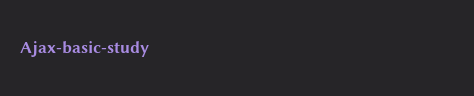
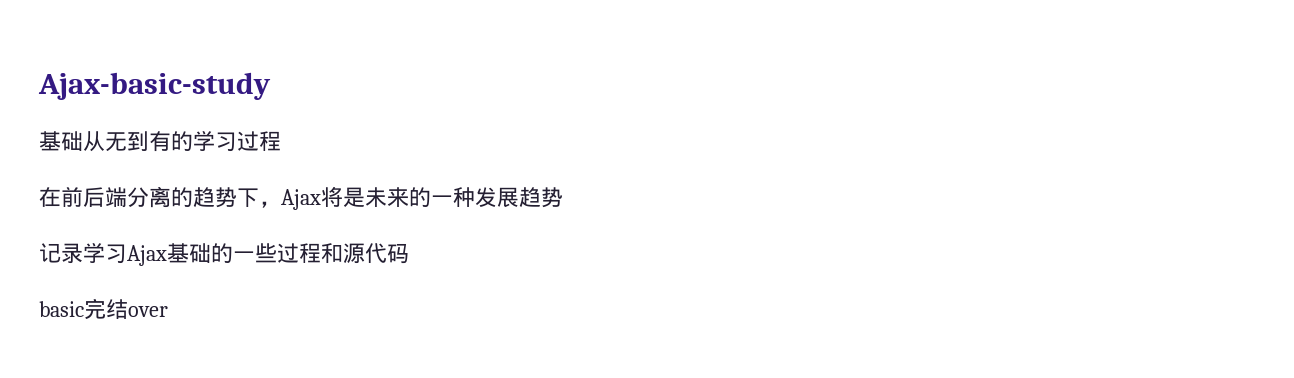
+ 基础从无到有的学习过程
+ 在前后端分离的趋势下，Ajax将是未来的一种发展趋势
+ 记录学习Ajax基础的一些过程和源代码
+ basic完结over

